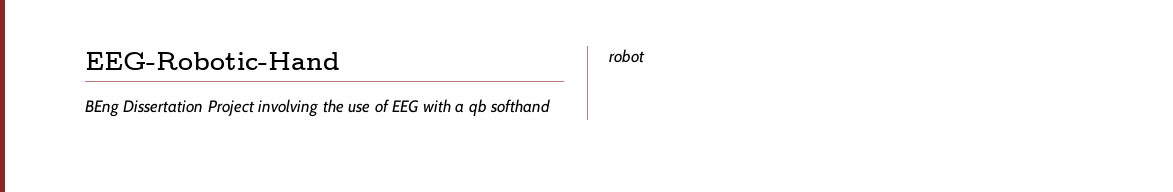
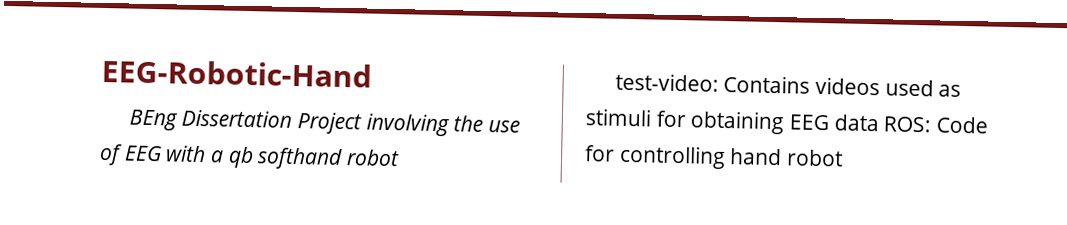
+ test-video: Contains videos used as stimuli for obtaining EEG data ROS: Code for controlling hand robot

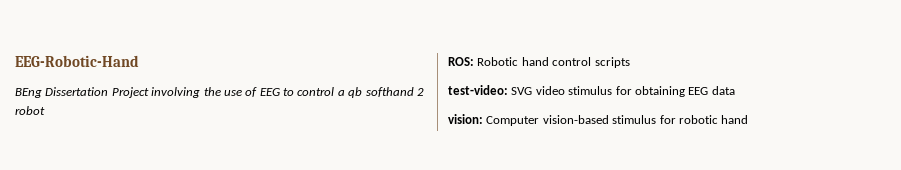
- BEng Dissertation Project involving the use of EEG with a qb softhand robot
+ BEng Dissertation Project involving the use of EEG to control a qb softhand 2 robot
- test-video: Contains videos used as stimuli for obtaining EEG data ROS: Code for controlling hand robot
+ ROS: Robotic hand control scripts
+ test-video: SVG video stimulus for obtaining EEG data
+ vision: Computer vision-based stimulus for robotic hand

